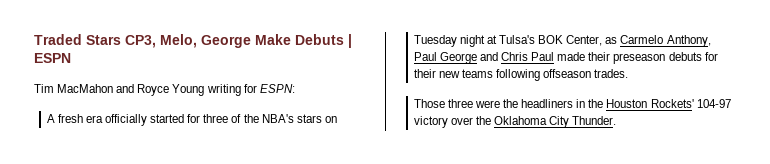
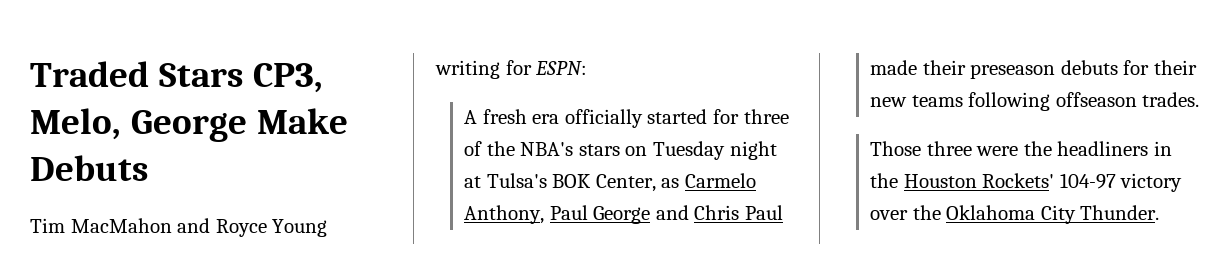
- Traded Stars CP3, Melo, George Make Debuts | ESPN
+ Traded Stars CP3, Melo, George Make Debuts

